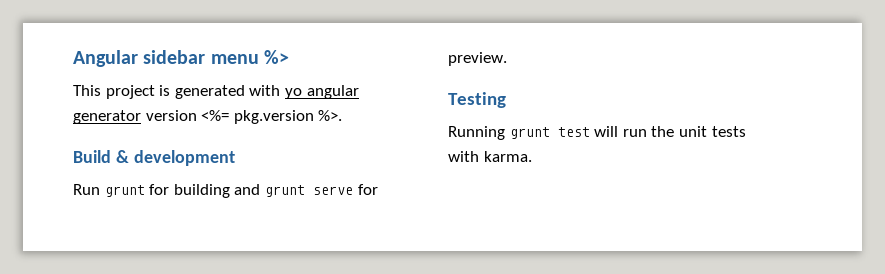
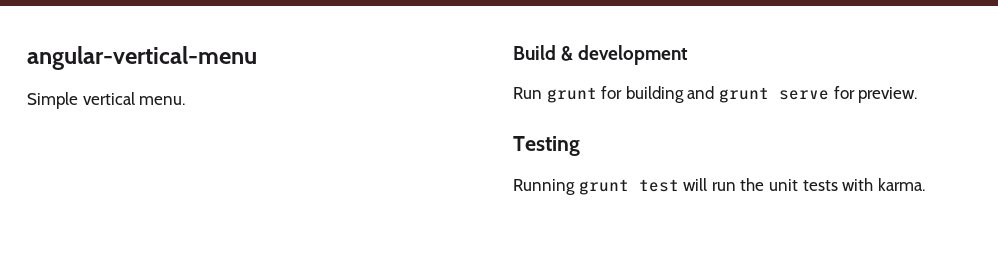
- Angular sidebar menu %>
- This project is generated with yo angular generator version <%= pkg.version %>.
+ angular-vertical-menu
+ Simple vertical menu.

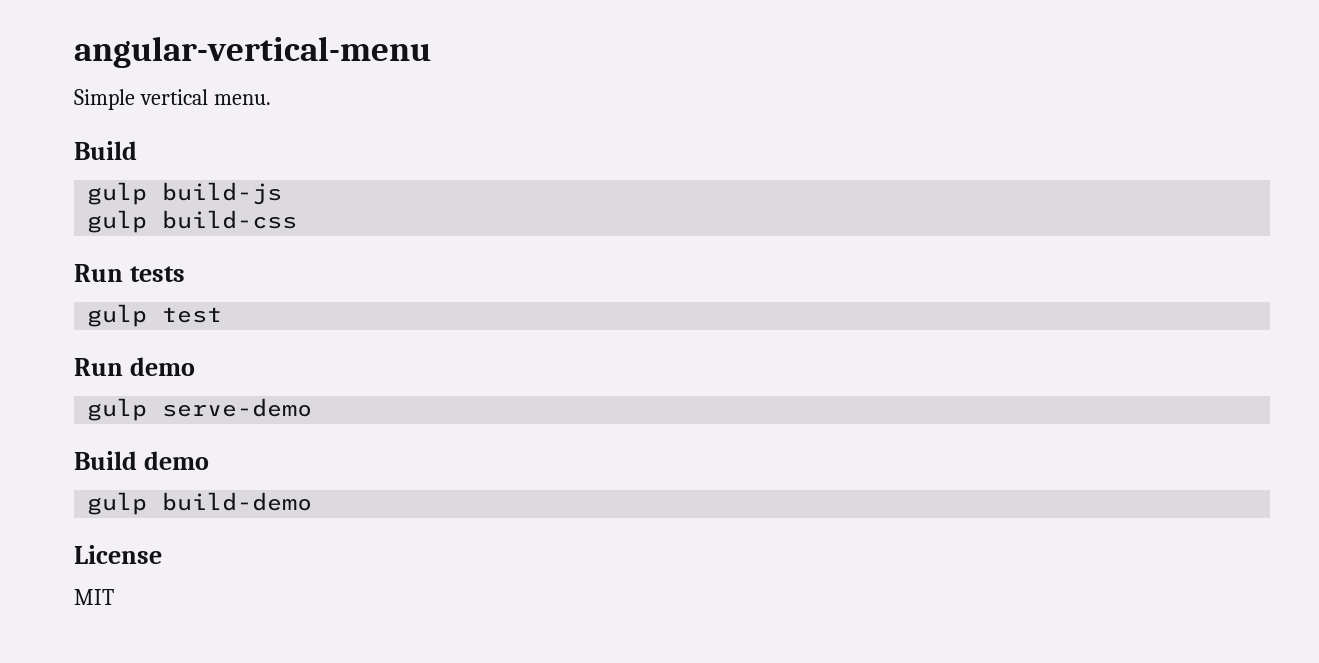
  Simple vertical menu.
- Build & development
- Run grunt for building and grunt serve for preview.
- Testing
- Running grunt test will run the unit tests with karma.
+ Build
+ gulp build-js
+ gulp build-css
+ Run tests
+ gulp test
+ Run demo
+ gulp serve-demo
+ Build demo
+ gulp build-demo
+ License
+ MIT

